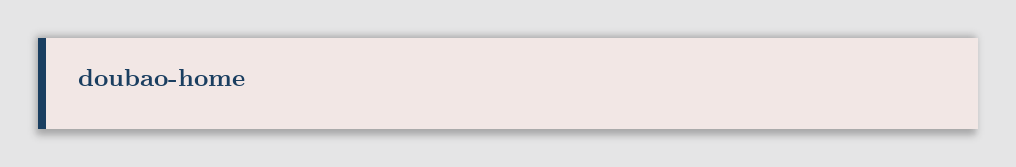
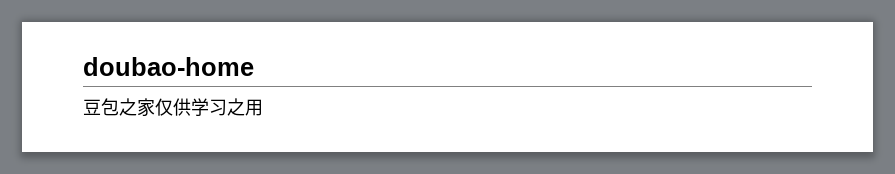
+ 豆包之家仅供学习之用

